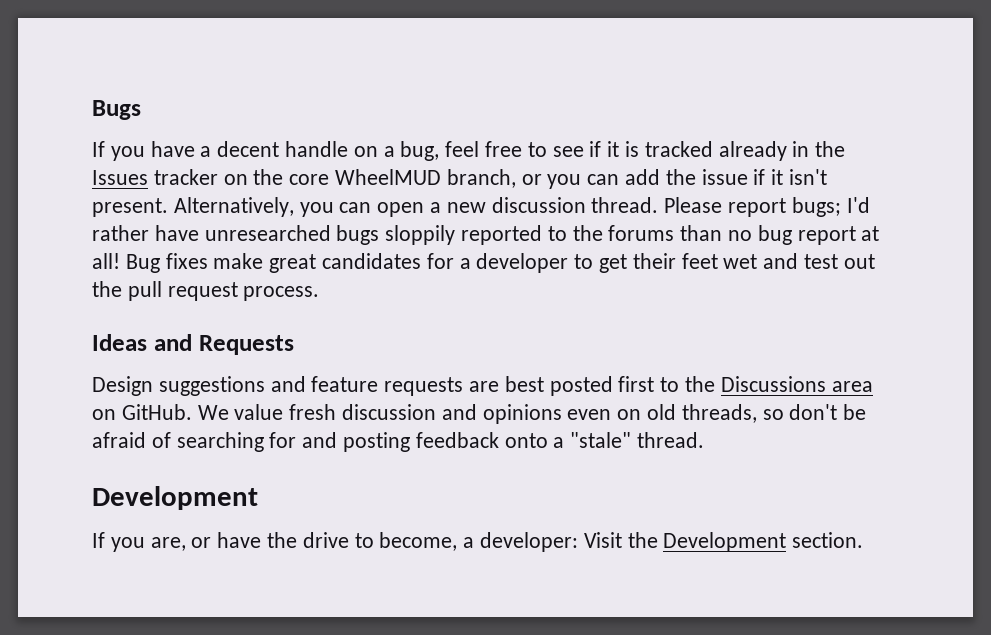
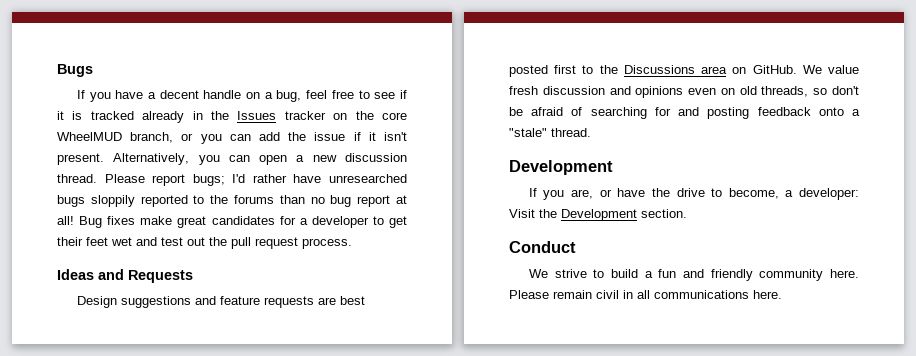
+ Conduct
+ We strive to build a fun and friendly community here. Please remain civil in all communications here.

